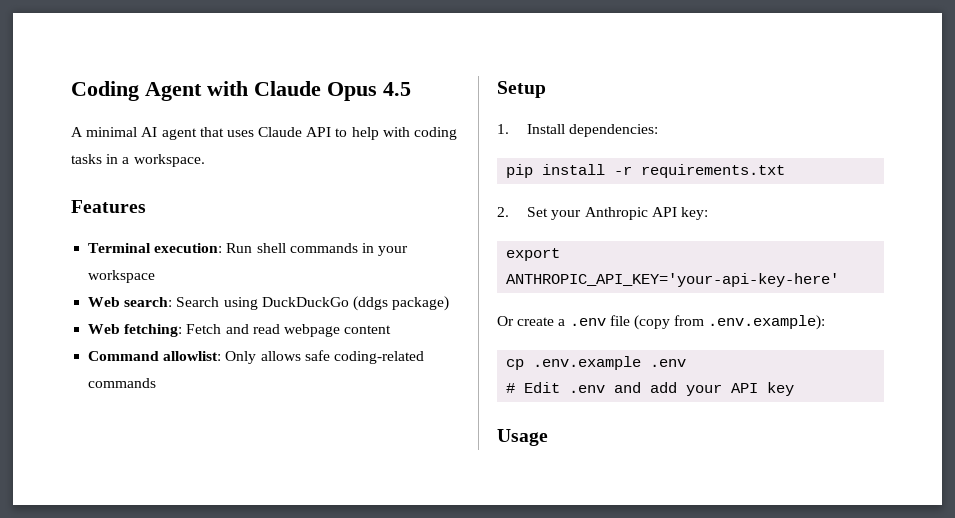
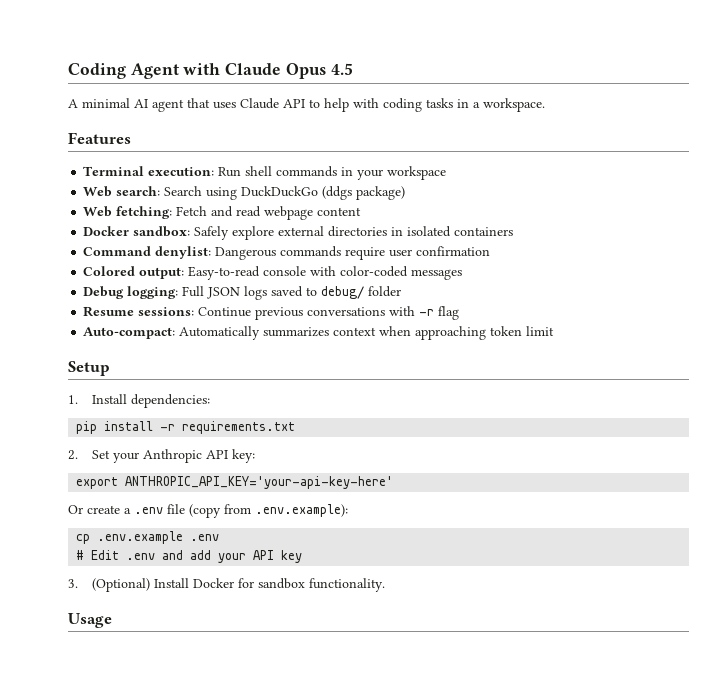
- Command allowlist: Only allows safe coding-related commands
+ Docker sandbox: Safely explore external directories in isolated containers
+ Command denylist: Dangerous commands require user confirmation
+ Colored output: Easy-to-read console with color-coded messages
+ Debug logging: Full JSON logs saved to debug/ folder
+ Resume sessions: Continue previous conversations with -r flag
+ Auto-compact: Automatically summarizes context when approaching token limit
+ 3. (Optional) Install Docker for sandbox functionality.

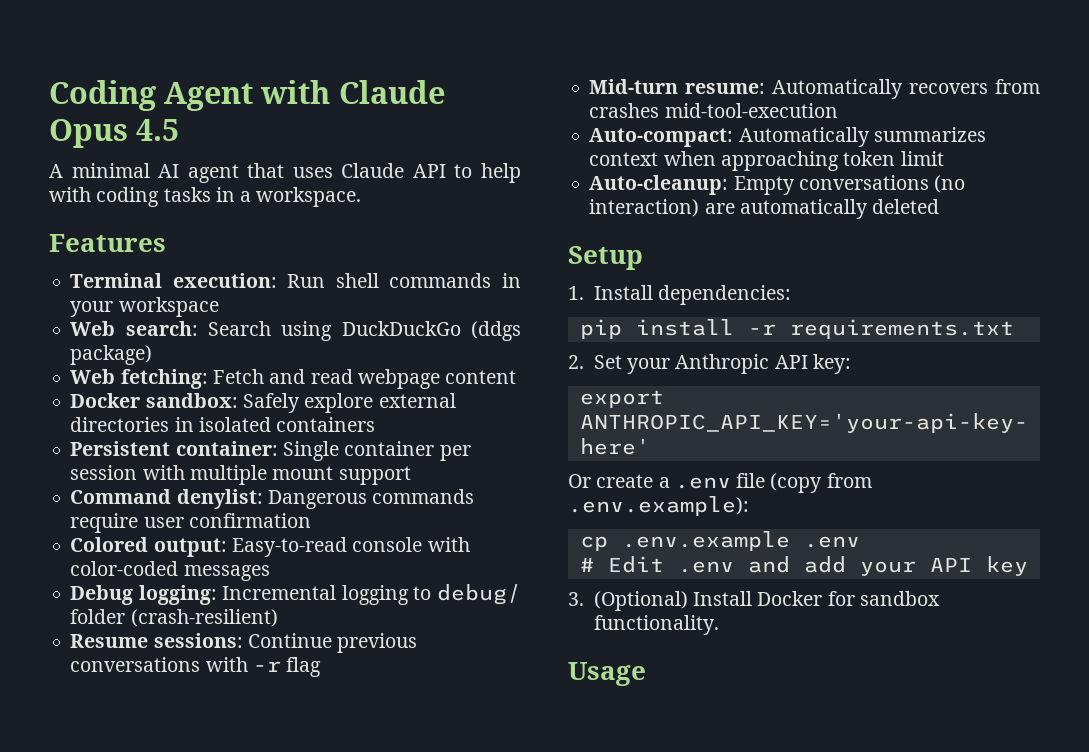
+ Persistent container: Single container per session with multiple mount support
- Debug logging: Full JSON logs saved to debug/ folder
+ Debug logging: Incremental logging to debug/ folder (crash-resilient)
+ Mid-turn resume: Automatically recovers from crashes mid-tool-execution
+ Auto-cleanup: Empty conversations (no interaction) are automatically deleted

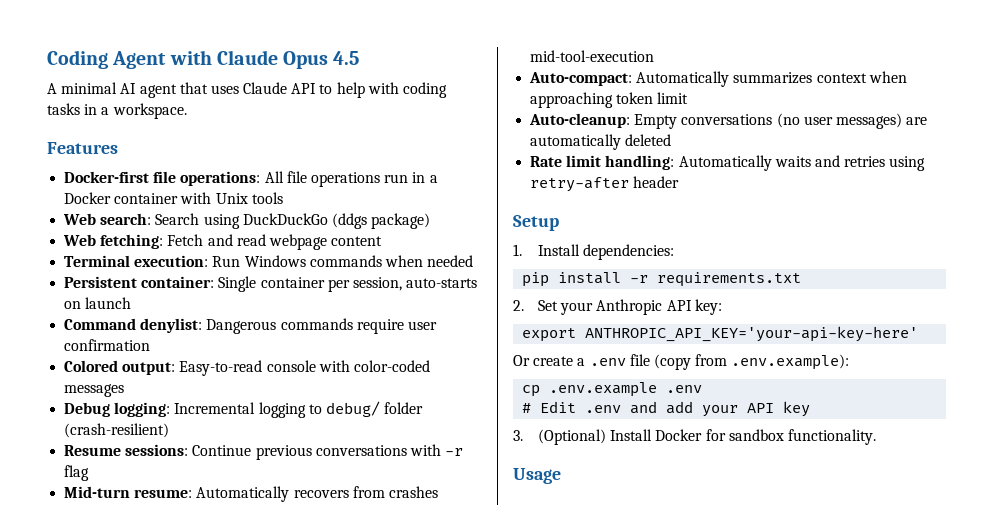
- Terminal execution: Run shell commands in your workspace
+ Docker-first file operations: All file operations run in a Docker container with Unix tools
- Docker sandbox: Safely explore external directories in isolated containers
+ Terminal execution: Run Windows commands when needed
- Persistent container: Single container per session with multiple mount support
+ Persistent container: Single container per session, auto-starts on launch
- Auto-cleanup: Empty conversations (no interaction) are automatically deleted
+ Auto-cleanup: Empty conversations (no user messages) are automatically deleted
+ Rate limit handling: Automatically waits and retries using retry-after header

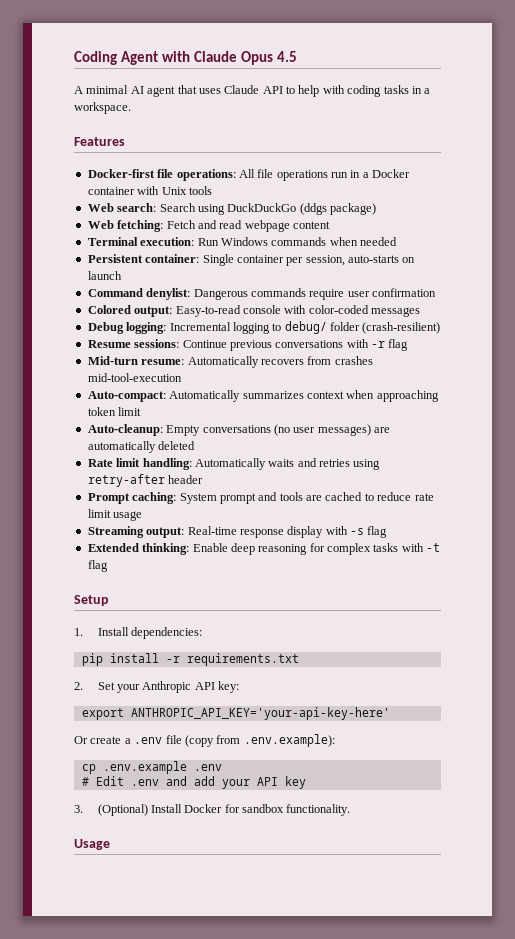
+ Prompt caching: System prompt and tools are cached to reduce rate limit usage
+ Streaming output: Real-time response display with -s flag
+ Extended thinking: Enable deep reasoning for complex tasks with -t flag

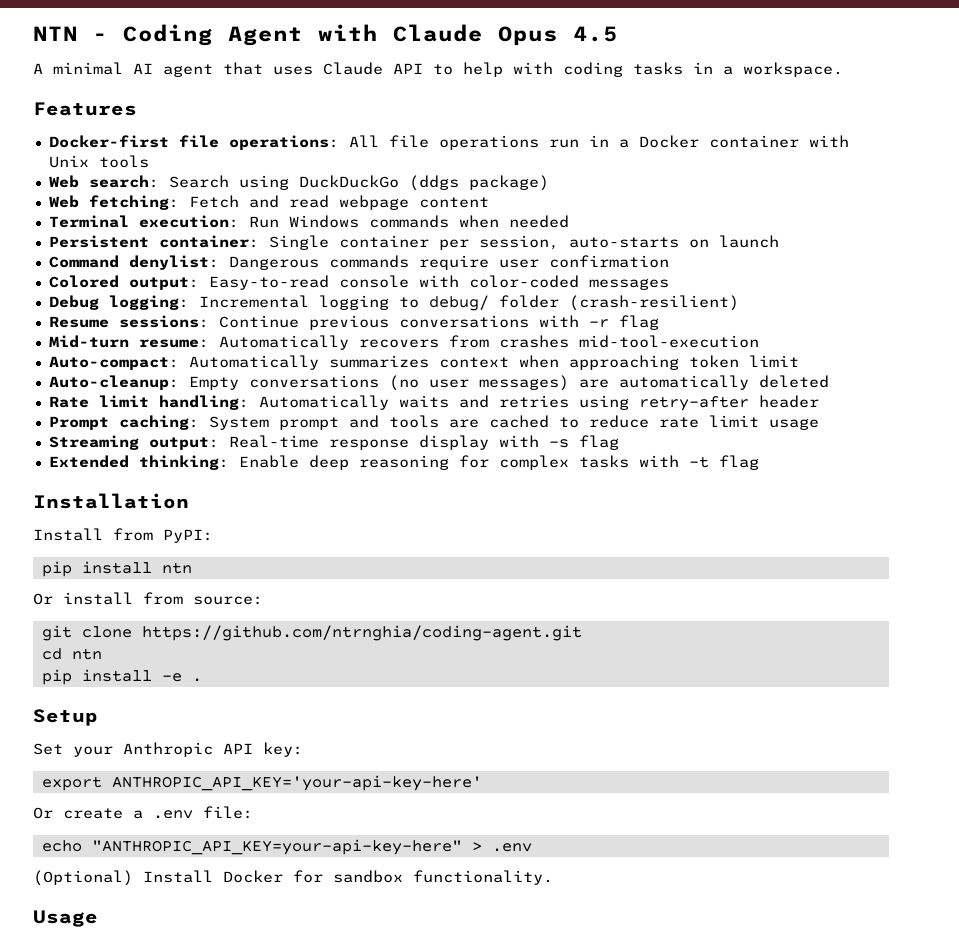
- Coding Agent with Claude Opus 4.5
+ NTN - Coding Agent with Claude Opus 4.5
+ Installation
+ Install from PyPI:
+ pip install ntn
+ Or install from source:
+ git clone https://github.com/ntrnghia/coding-agent.git
+ cd ntn
+ pip install -e .
  Setup
- 1. Install dependencies:
- pip install -r requirements.txt
- 2. Set your Anthropic API key:
+ Set your Anthropic API key:
- Or create a .env file (copy from .env.example):
- cp .env.example .env
- # Edit .env and add your API key
- 3. (Optional) Install Docker for sandbox functionality.
+ Or create a .env file:
+ echo "ANTHROPIC_API_KEY=your-api-key-here" > .env
+ (Optional) Install Docker for sandbox functionality.

